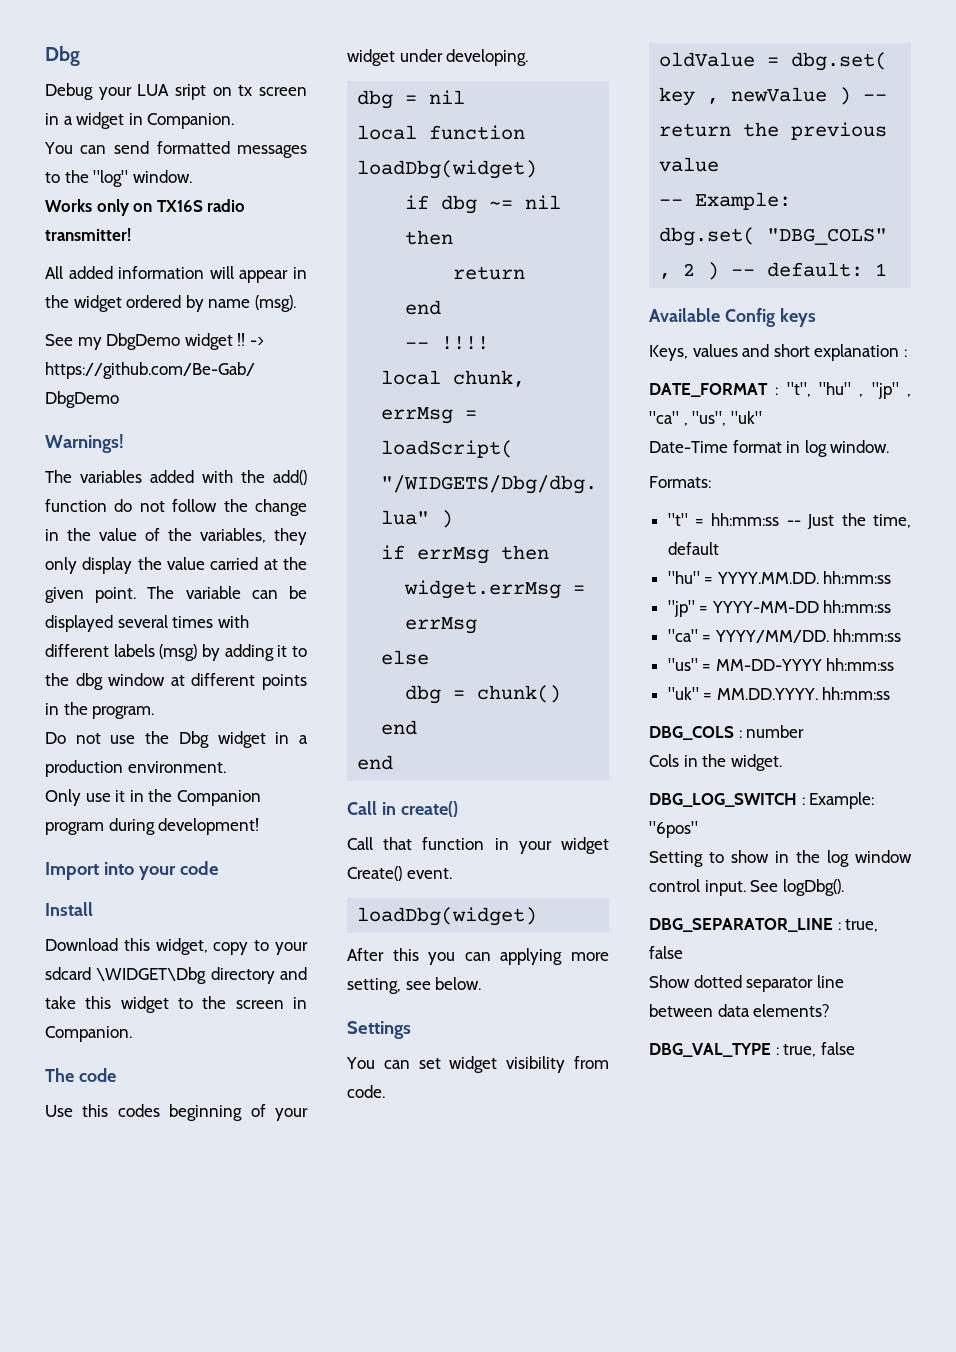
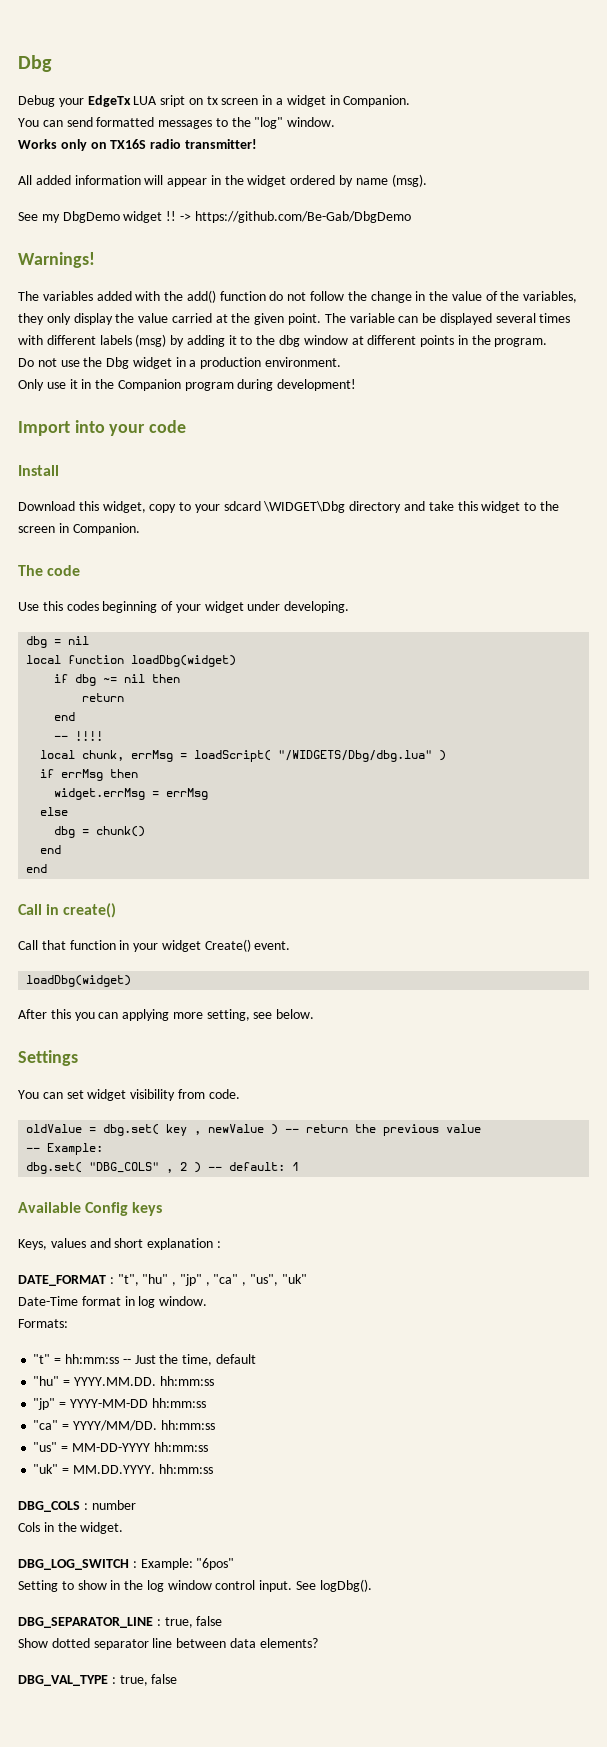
- Debug your LUA sript on tx screen in a widget in Companion.
+ Debug your EdgeTx LUA sript on tx screen in a widget in Companion.

